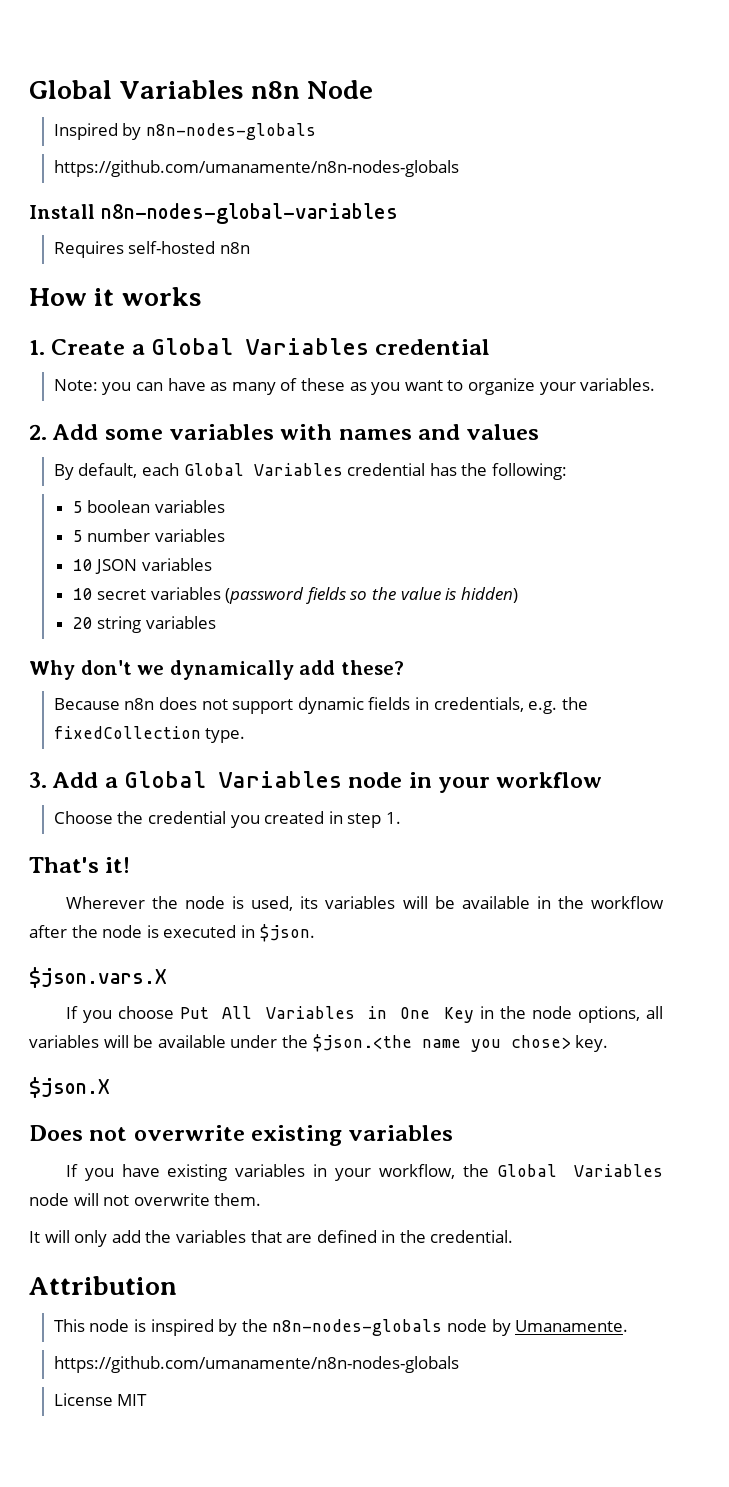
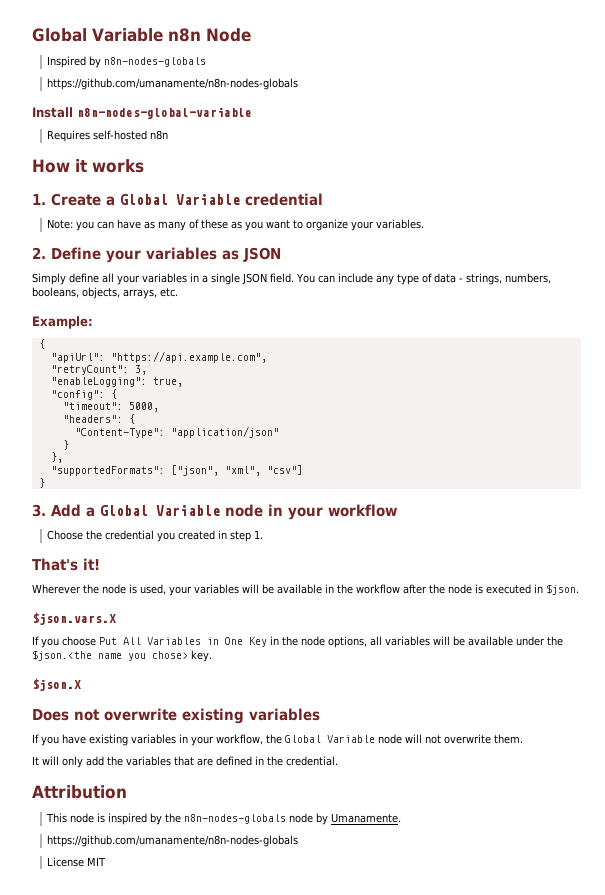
- Global Variables n8n Node
+ Global Variable n8n Node
- Install n8n-nodes-global-variables
+ Install n8n-nodes-global-variable
- 1. Create a Global Variables credential
+ 1. Create a Global Variable credential
- 2. Add some variables with names and values
- By default, each Global Variables credential has the following:
- 5 boolean variables
- 5 number variables
- 10 JSON variables
- 10 secret variables (password fields so the value is hidden)
- 20 string variables
- Why don't we dynamically add these?
- Because n8n does not support dynamic fields in credentials, e.g. the fixedCollection type.
+ 2. Define your variables as JSON
+ Simply define all your variables in a single JSON field. You can include any type of data - strings, numbers, booleans, objects, arrays, etc.
+ Example:
+ {
+ "apiUrl": "https://api.example.com",
+ "retryCount": 3,
+ "enableLogging": true,
+ "config": {
+ "timeout": 5000,
+ "headers": {
+ "Content-Type": "application/json"
+ }
+ },
+ "supportedFormats": ["json", "xml", "csv"]
+ }
- 3. Add a Global Variables node in your workflow
+ 3. Add a Global Variable node in your workflow
- Wherever the node is used, its variables will be available in the workflow after the node is executed in $json.
+ Wherever the node is used, your variables will be available in the workflow after the node is executed in $json.
- If you have existing variables in your workflow, the Global Variables node will not overwrite them.
+ If you have existing variables in your workflow, the Global Variable node will not overwrite them.

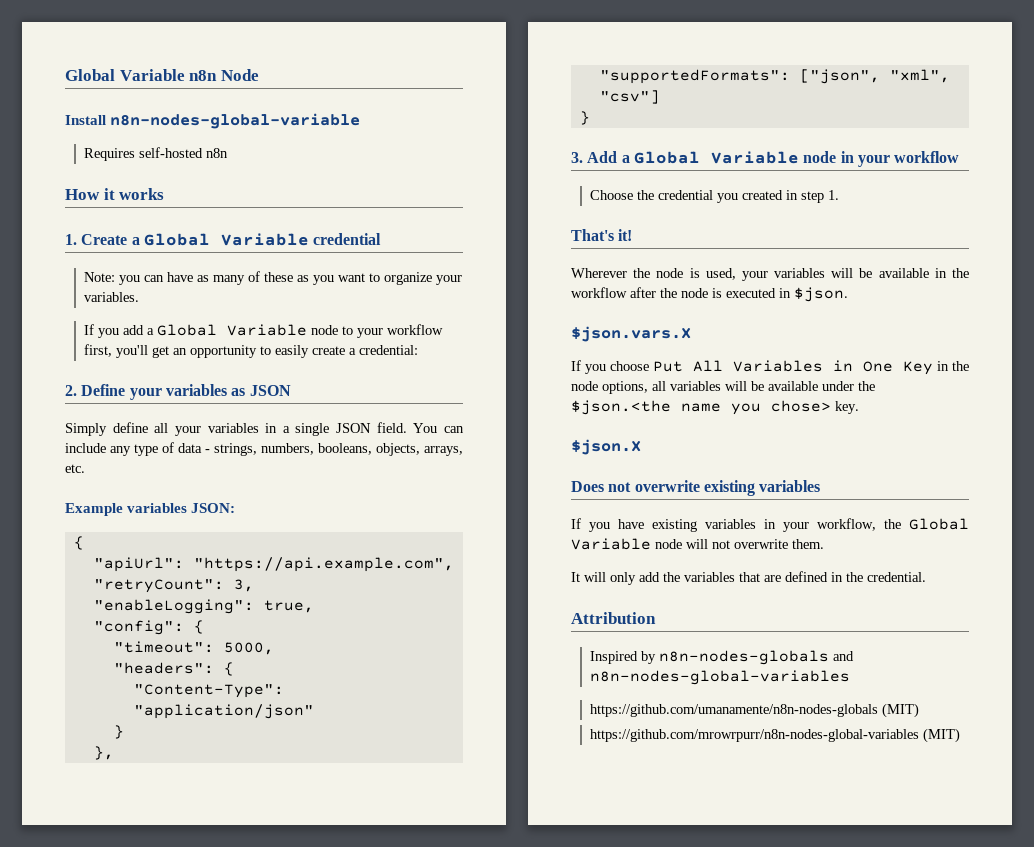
- Inspired by n8n-nodes-globals
- https://github.com/umanamente/n8n-nodes-globals
+ If you add a Global Variable node to your workflow first, you'll get an opportunity to easily create a credential:
- Example:
+ Example variables JSON:
- This node is inspired by the n8n-nodes-globals node by Umanamente.
- https://github.com/umanamente/n8n-nodes-globals
- License MIT
+ Inspired by n8n-nodes-globals and n8n-nodes-global-variables
+ https://github.com/umanamente/n8n-nodes-globals (MIT)
+ https://github.com/mrowrpurr/n8n-nodes-global-variables (MIT)

